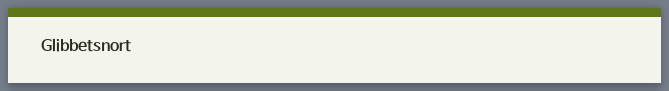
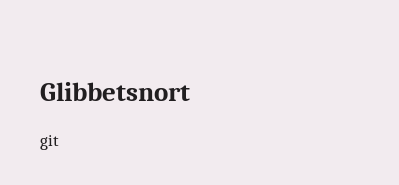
+ git

